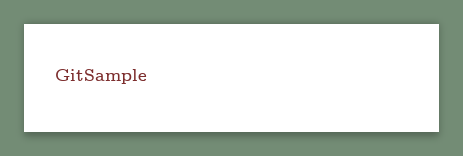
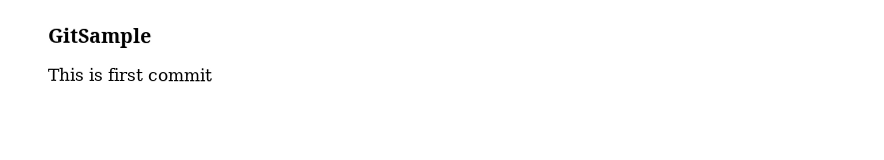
+ This is first commit

